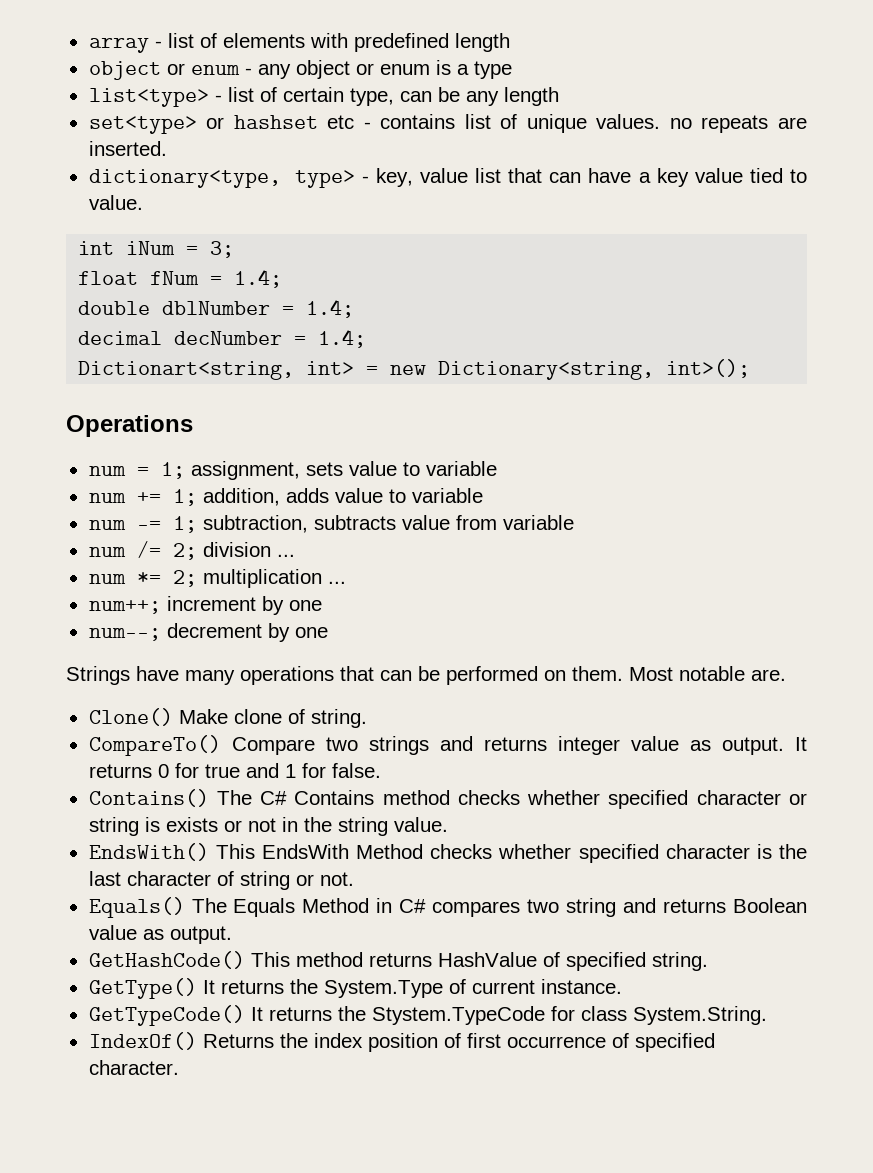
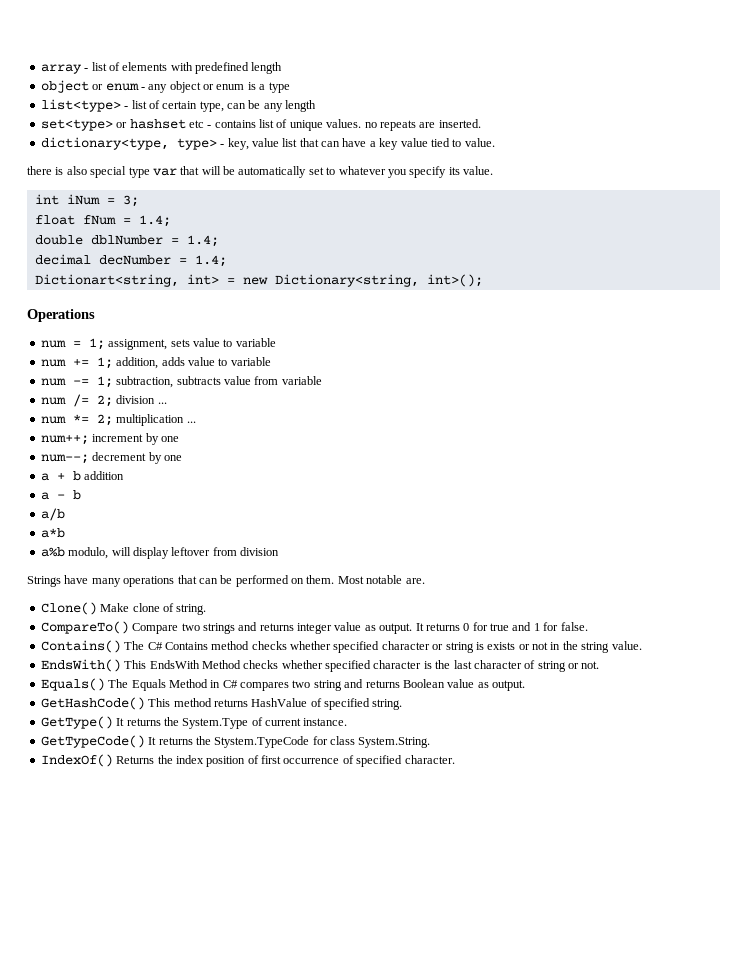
+ there is also special type var that will be automatically set to whatever you specify its value.
+ a + b addition
+ a - b
+ a/b
+ a*b
+ a%b modulo, will display leftover from division

